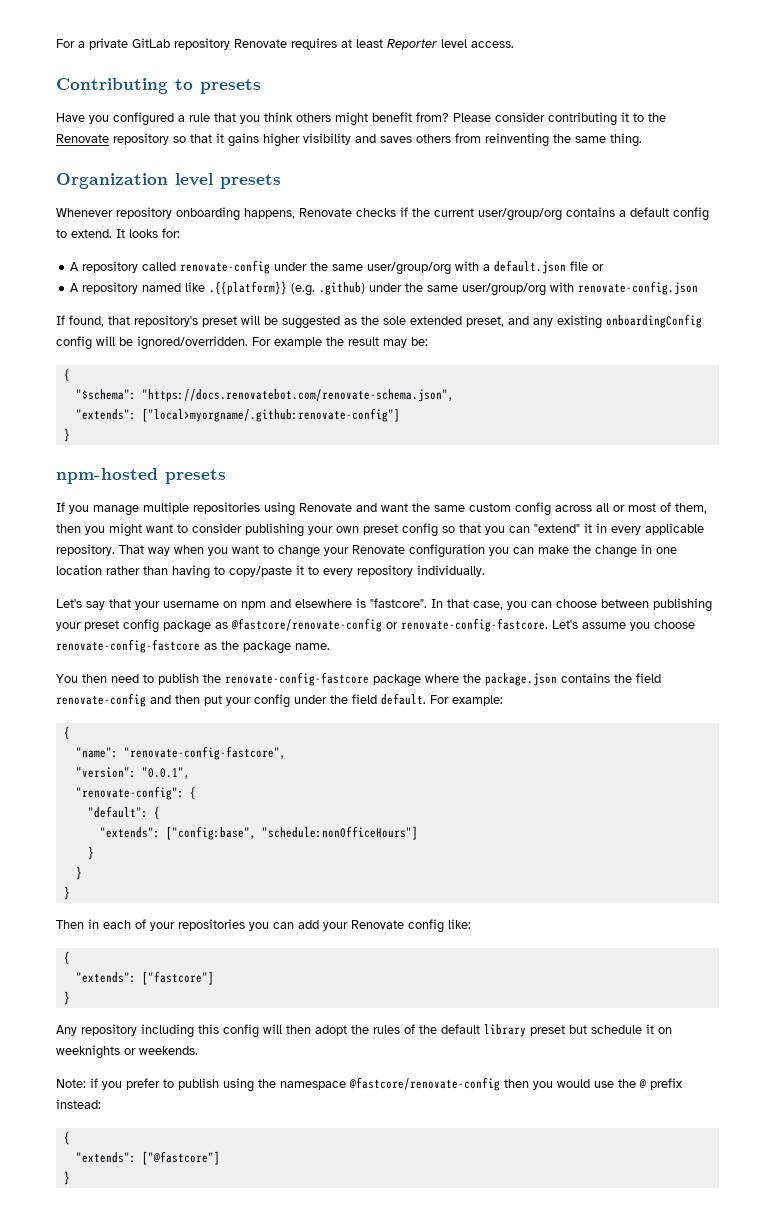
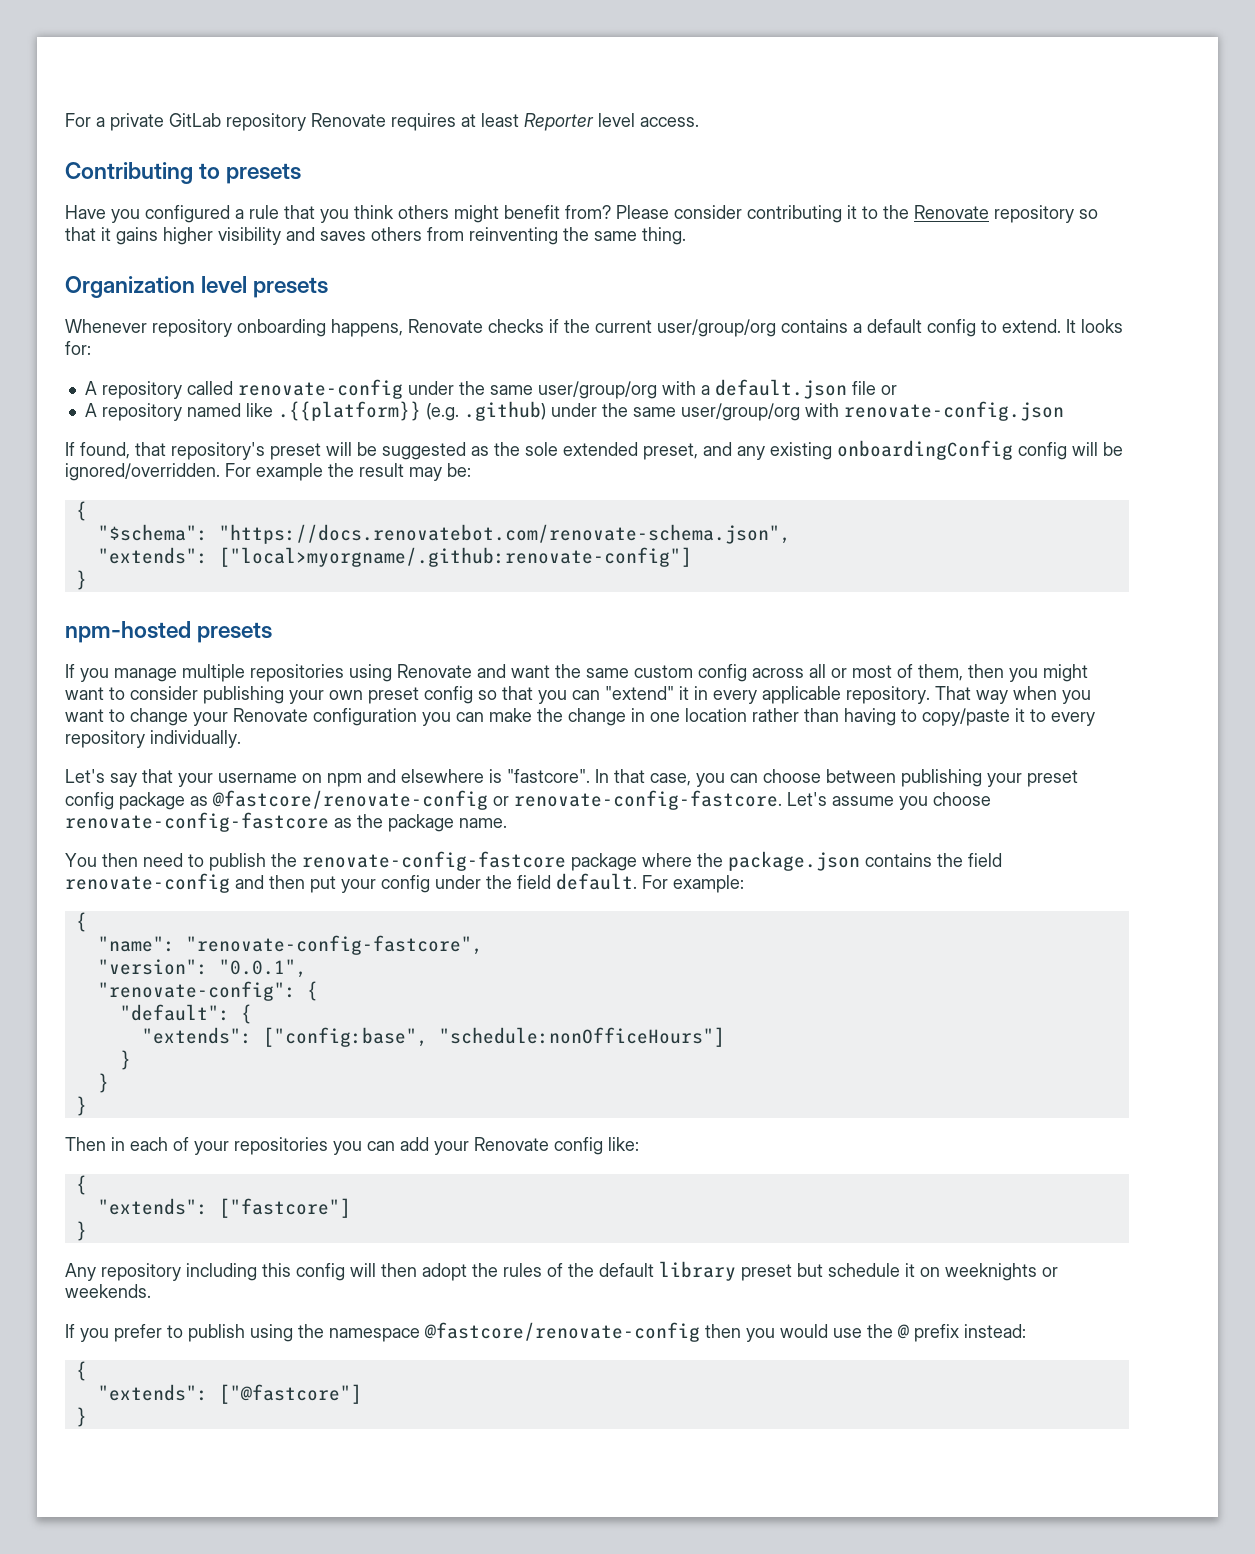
- Note: if you prefer to publish using the namespace @fastcore/renovate-config then you would use the @ prefix instead:
+ If you prefer to publish using the namespace @fastcore/renovate-config then you would use the @ prefix instead:

